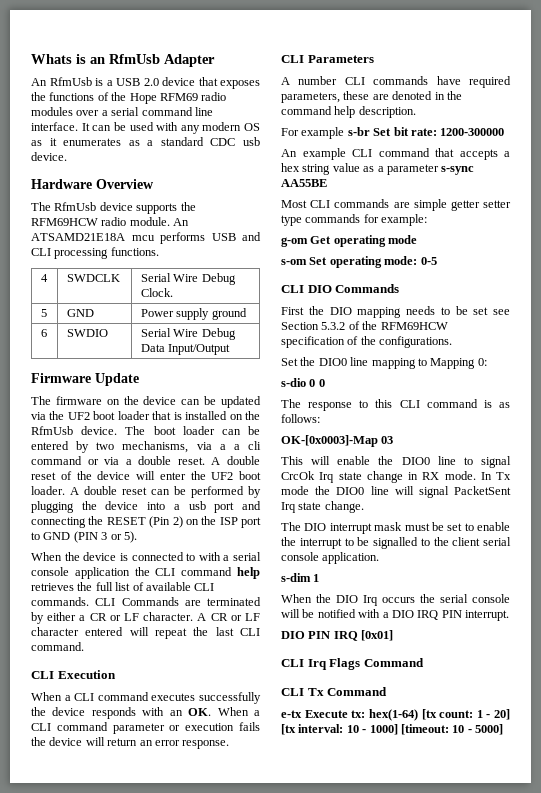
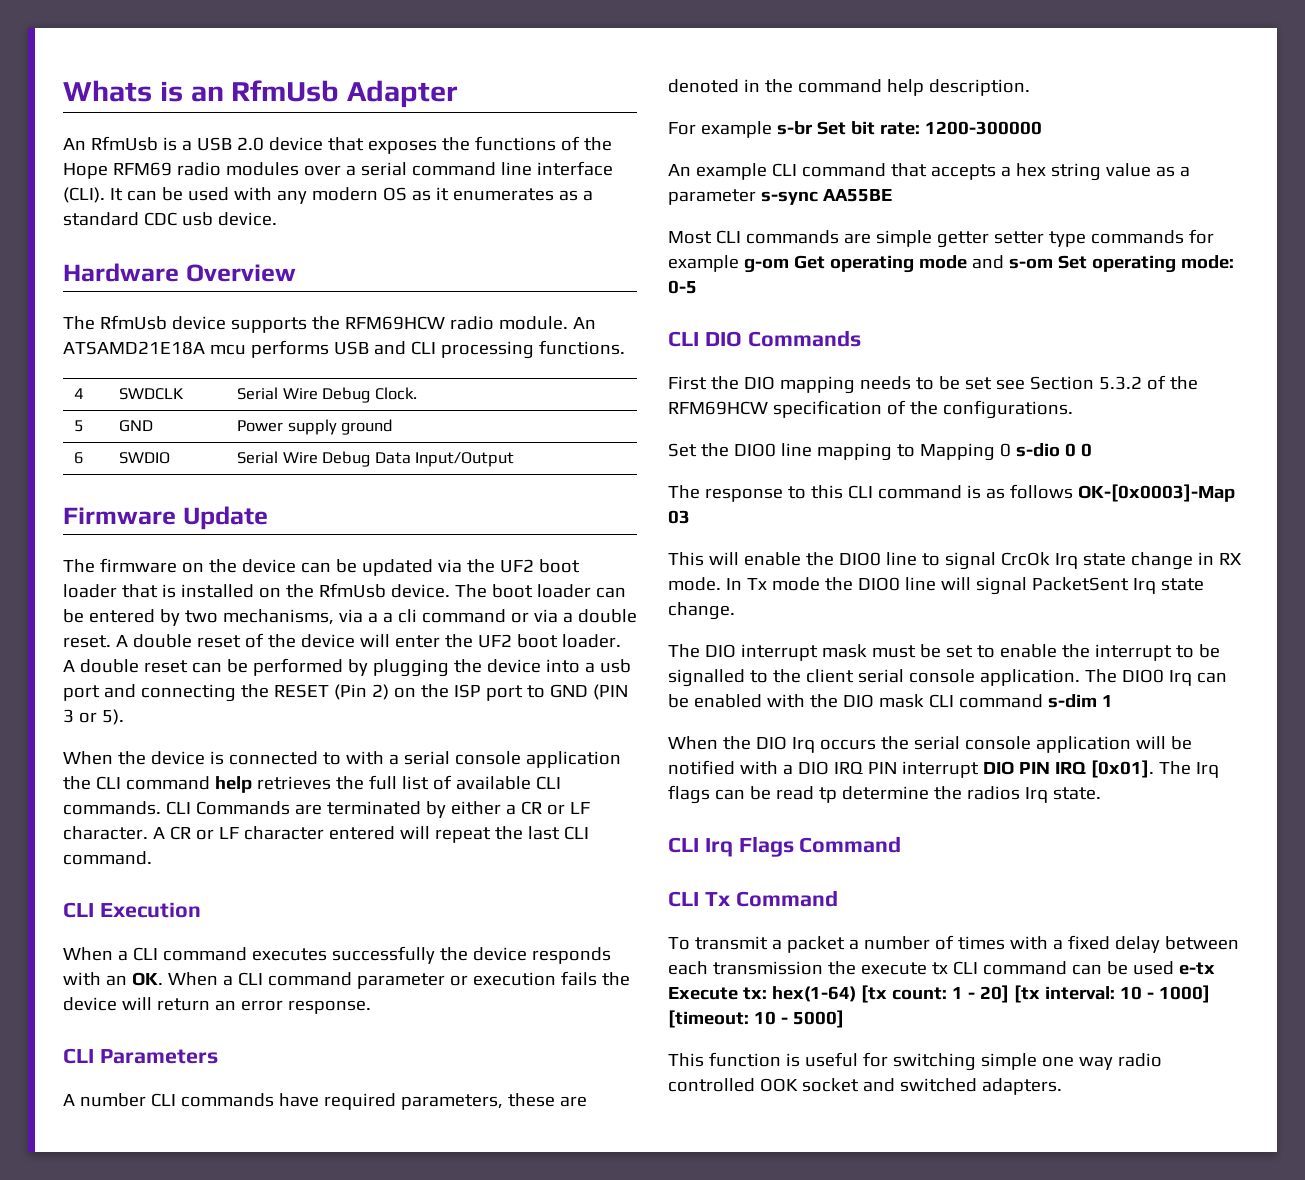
- An RfmUsb is a USB 2.0 device that exposes the functions of the Hope RFM69 radio modules over a serial command line interface.
+ An RfmUsb is a USB 2.0 device that exposes the functions of the Hope RFM69 radio modules over a serial command line interface (CLI).
- Most CLI commands are simple getter setter type commands for example:
- g-om Get operating mode
- s-om Set operating mode: 0-5
+ Most CLI commands are simple getter setter type commands for example g-om Get operating mode and s-om Set operating mode: 0-5
- Set the DIO0 line mapping to Mapping 0:
- s-dio 0 0
+ Set the DIO0 line mapping to Mapping 0 s-dio 0 0
- The response to this CLI command is as follows:
- OK-[0x0003]-Map 03
+ The response to this CLI command is as follows OK-[0x0003]-Map 03
- The DIO interrupt mask must be set to enable the interrupt to be signalled to the client serial console application.
- s-dim 1
+ The DIO interrupt mask must be set to enable the interrupt to be signalled to the client serial console application. The DIO0 Irq can be enabled with the DIO mask CLI command s-dim 1
- When the DIO Irq occurs the serial console will be notified with a DIO IRQ PIN interrupt.
- DIO PIN IRQ [0x01]
+ When the DIO Irq occurs the serial console application will be notified with a DIO IRQ PIN interrupt DIO PIN IRQ [0x01]. The Irq flags can be read tp determine the radios Irq state.
- e-tx Execute tx: hex(1-64) [tx count: 1 - 20] [tx interval: 10 - 1000] [timeout: 10 - 5000]
+ To transmit a packet a number of times with a fixed delay between each transmission the execute tx CLI command can be used e-tx Execute tx: hex(1-64) [tx count: 1 - 20] [tx interval: 10 - 1000] [timeout: 10 - 5000]
+ This function is useful for switching simple one way radio controlled OOK socket and switched adapters.

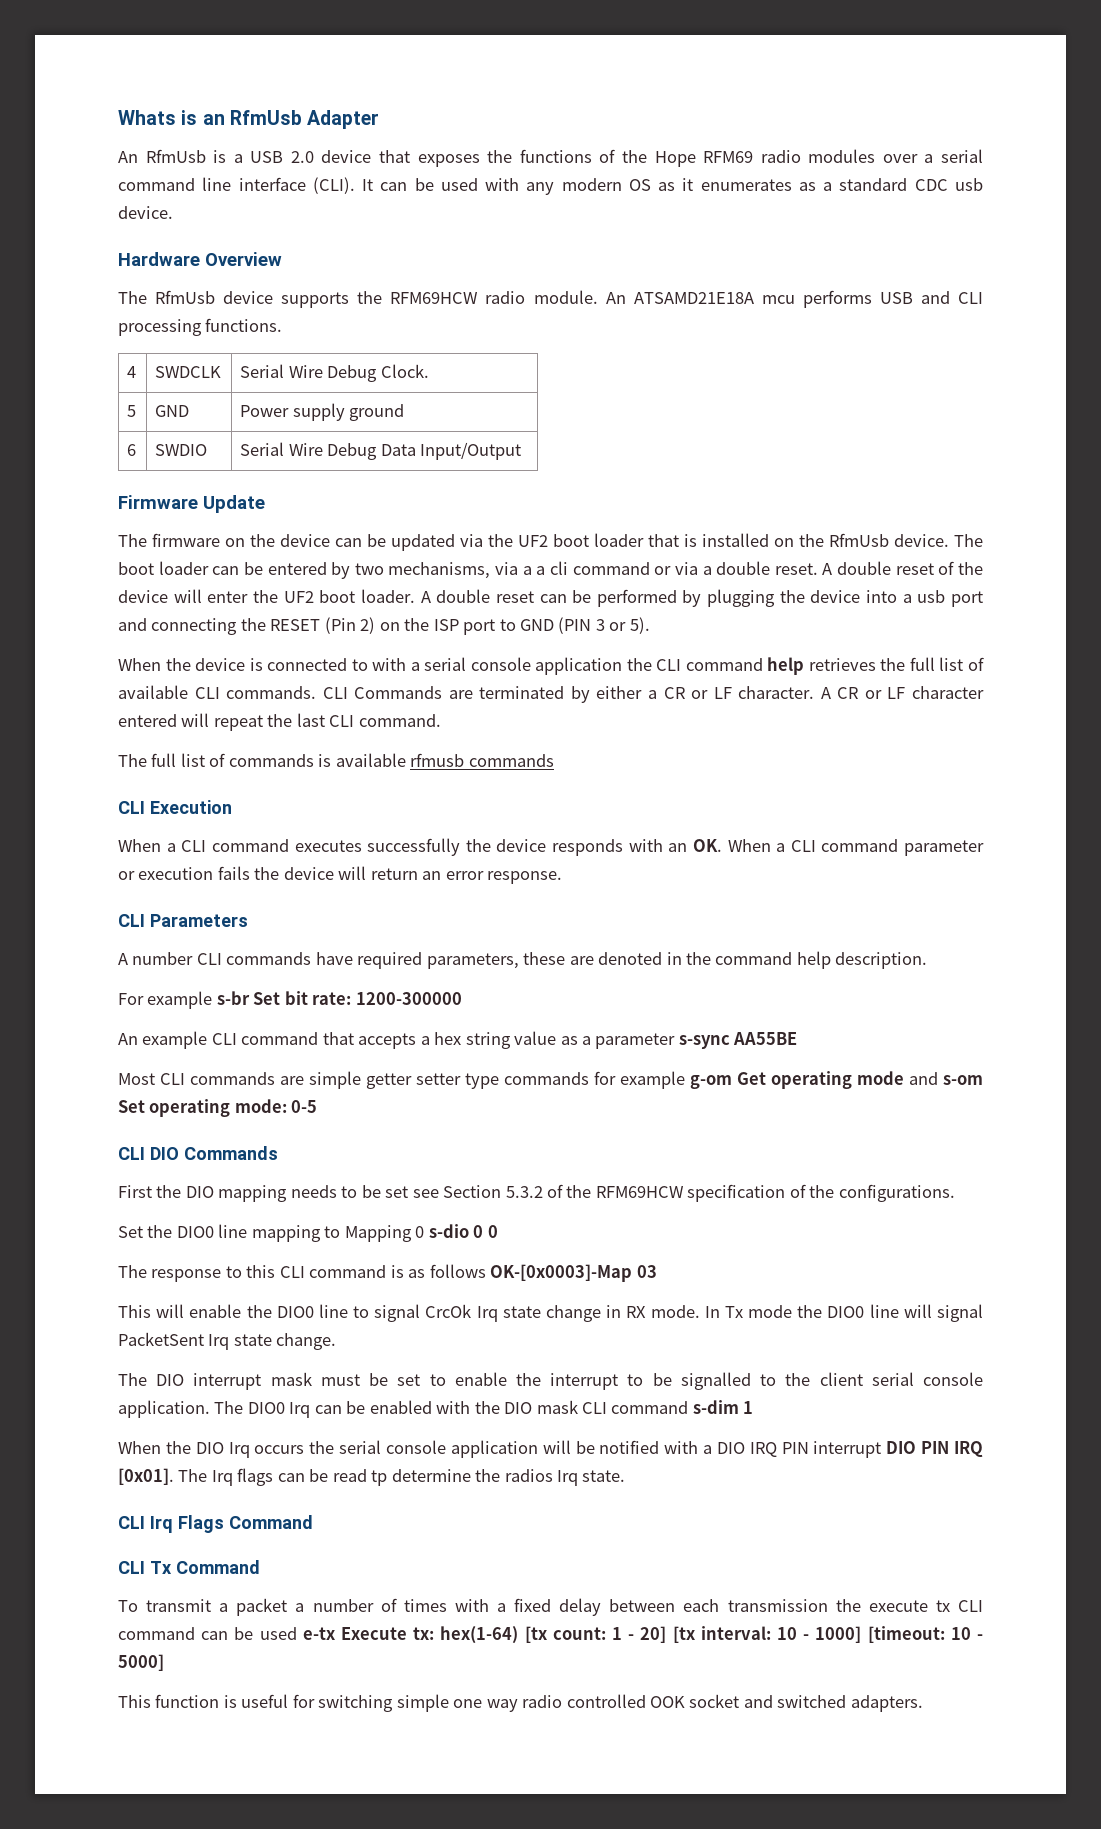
+ The full list of commands is available rfmusb commands

